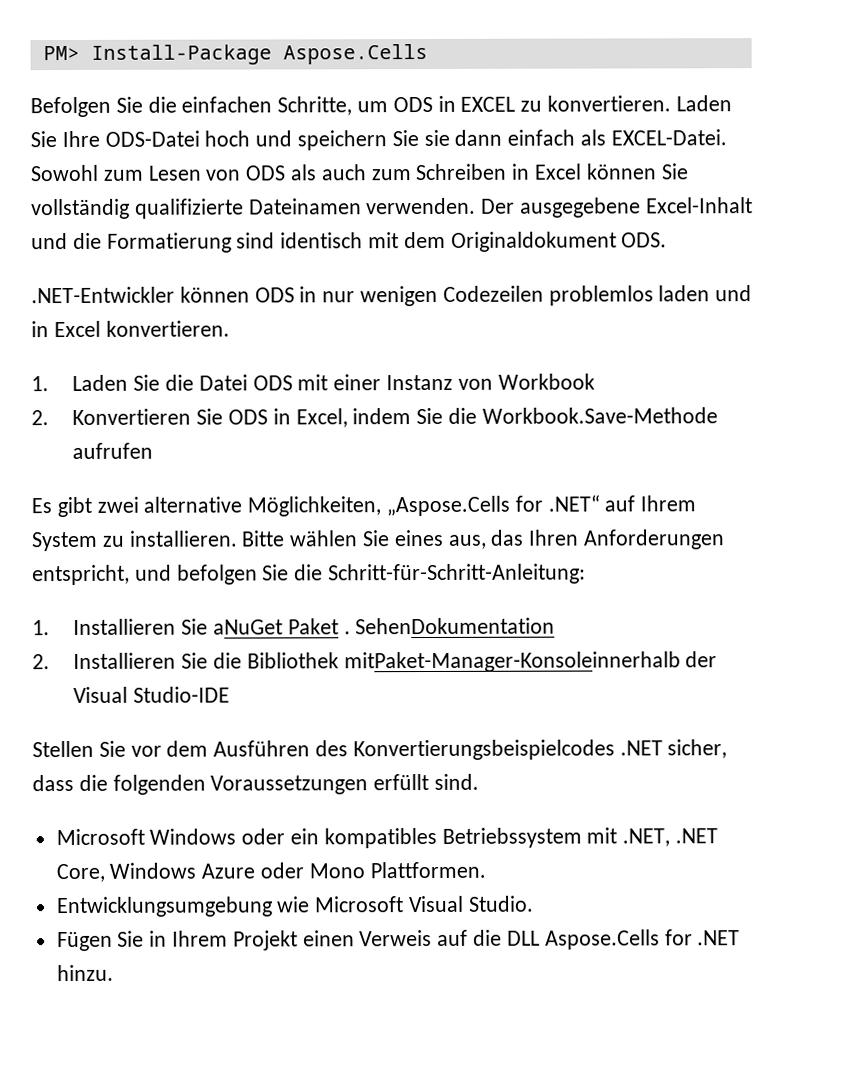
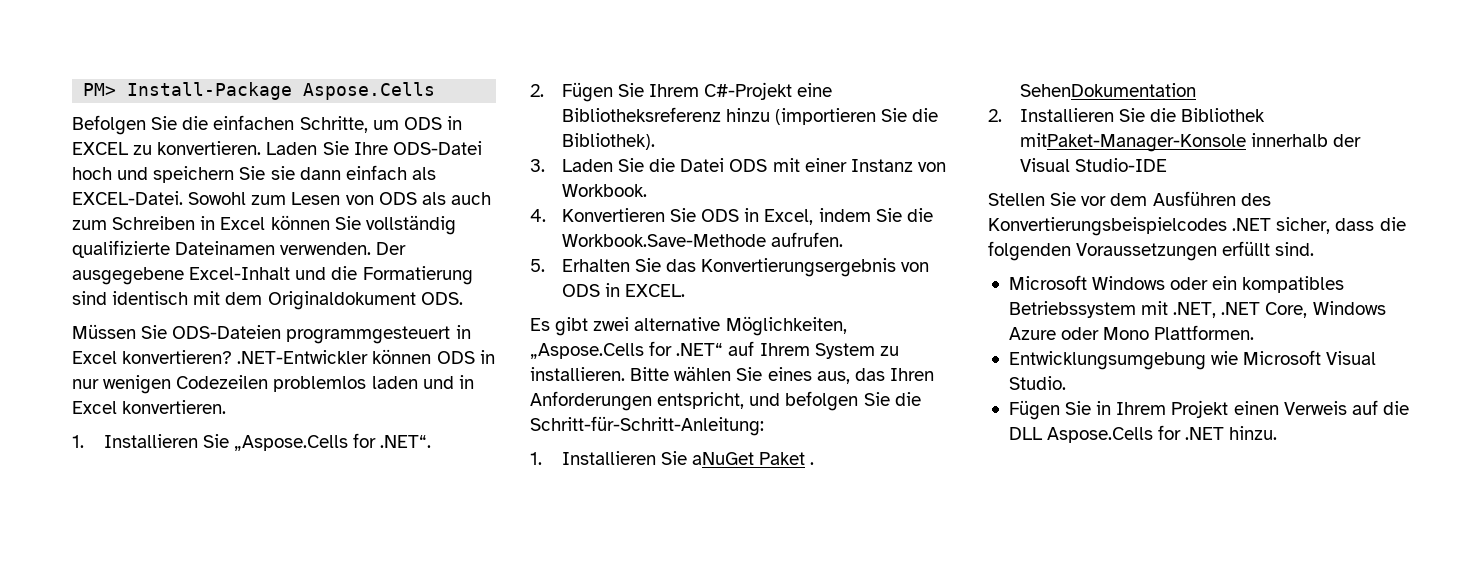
- .NET-Entwickler können ODS in nur wenigen Codezeilen problemlos laden und in Excel konvertieren.
+ Müssen Sie ODS-Dateien programmgesteuert in Excel konvertieren? .NET-Entwickler können ODS in nur wenigen Codezeilen problemlos laden und in Excel konvertieren.
- 1. Laden Sie die Datei ODS mit einer Instanz von Workbook
- 2. Konvertieren Sie ODS in Excel, indem Sie die Workbook.Save-Methode aufrufen
+ 1. Installieren Sie „Aspose.Cells for .NET“.
+ 2. Fügen Sie Ihrem C#-Projekt eine Bibliotheksreferenz hinzu (importieren Sie die Bibliothek).
+ 3. Laden Sie die Datei ODS mit einer Instanz von Workbook.
+ 4. Konvertieren Sie ODS in Excel, indem Sie die Workbook.Save-Methode aufrufen.
+ 5. Erhalten Sie das Konvertierungsergebnis von ODS in EXCEL.
- 2. Installieren Sie die Bibliothek mitPaket-Manager-Konsoleinnerhalb der Visual Studio-IDE
+ 2. Installieren Sie die Bibliothek mitPaket-Manager-Konsole innerhalb der Visual Studio-IDE

